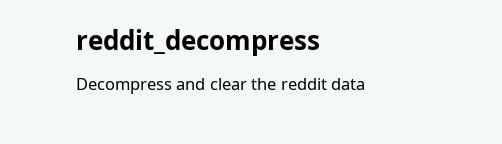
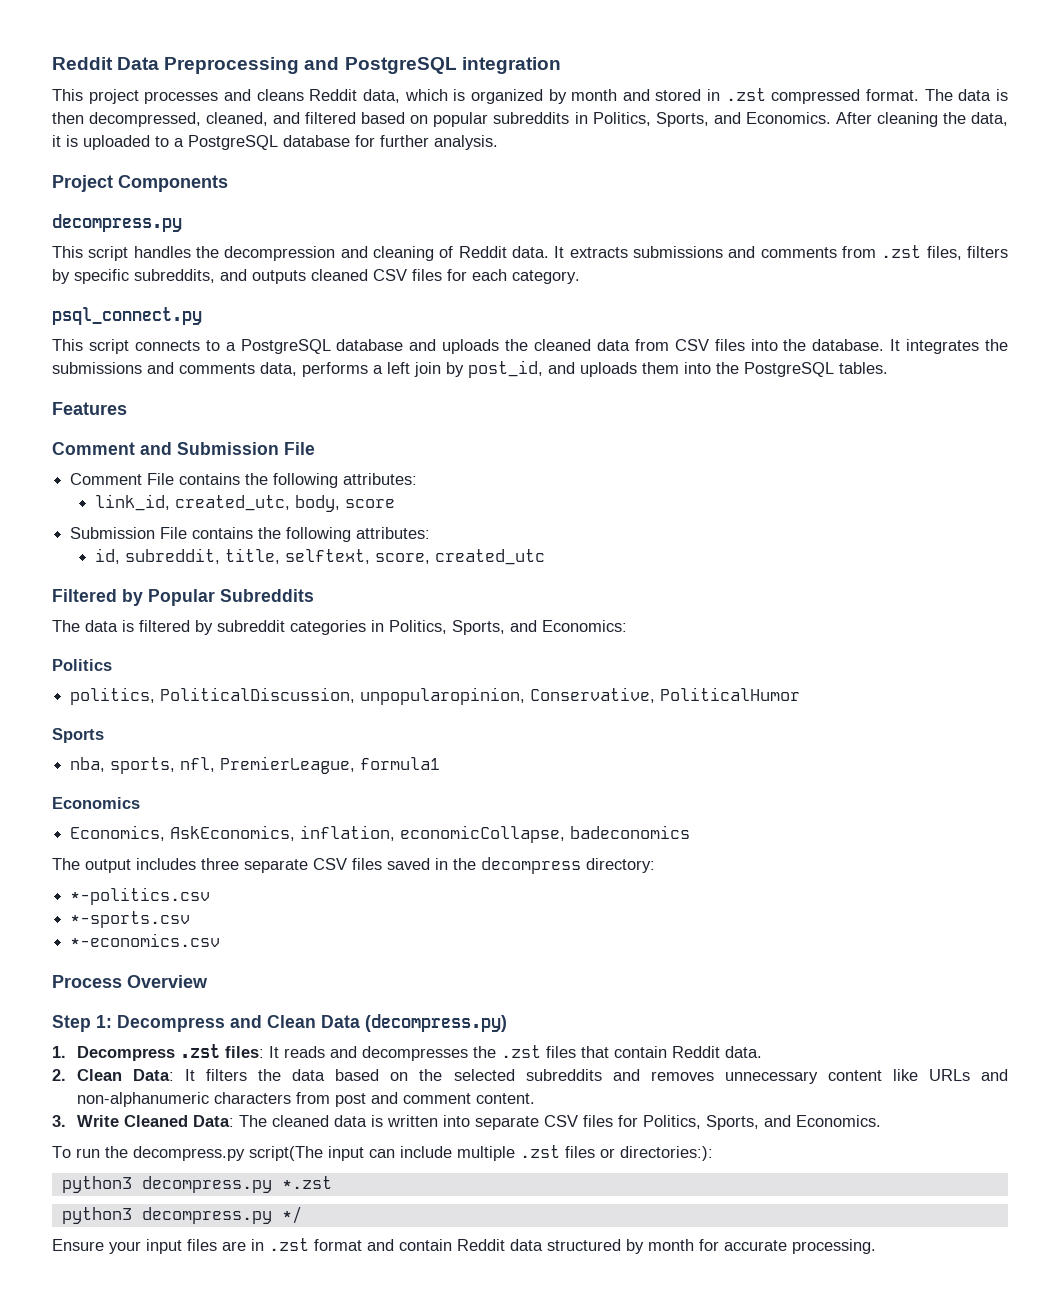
- reddit_decompress
- Decompress and clear the reddit data
+ Reddit Data Preprocessing and PostgreSQL integration
+ This project processes and cleans Reddit data, which is organized by month and stored in .zst compressed format. The data is then decompressed, cleaned, and filtered based on popular subreddits in Politics, Sports, and Economics. After cleaning the data, it is uploaded to a PostgreSQL database for further analysis.
+ Project Components
+ decompress.py
+ This script handles the decompression and cleaning of Reddit data. It extracts submissions and comments from .zst files, filters by specific subreddits, and outputs cleaned CSV files for each category.
+ psql_connect.py
+ This script connects to a PostgreSQL database and uploads the cleaned data from CSV files into the database. It integrates the submissions and comments data, performs a left join by post_id, and uploads them into the PostgreSQL tables.
+ Features
+ Comment and Submission File
+ Comment File contains the following attributes:
+ link_id, created_utc, body, score
+ Submission File contains the following attributes:
+ id, subreddit, title, selftext, score, created_utc
+ Filtered by Popular Subreddits
+ The data is filtered by subreddit categories in Politics, Sports, and Economics:
+ Politics
+ politics, PoliticalDiscussion, unpopularopinion, Conservative, PoliticalHumor
+ Sports
+ nba, sports, nfl, PremierLeague, formula1
+ Economics
+ Economics, AskEconomics, inflation, economicCollapse, badeconomics
+ The output includes three separate CSV files saved in the decompress directory:
+ *-politics.csv
+ *-sports.csv
+ *-economics.csv
+ Process Overview
+ Step 1: Decompress and Clean Data (decompress.py)
+ 1. Decompress .zst files: It reads and decompresses the .zst files that contain Reddit data.
+ 2. Clean Data: It filters the data based on the selected subreddits and removes unnecessary content like URLs and non-alphanumeric characters from post and comment content.
+ 3. Write Cleaned Data: The cleaned data is written into separate CSV files for Politics, Sports, and Economics.
+ To run the decompress.py script(The input can include multiple .zst files or directories:):
+ python3 decompress.py *.zst
+ python3 decompress.py */
+ Ensure your input files are in .zst format and contain Reddit data structured by month for accurate processing.

